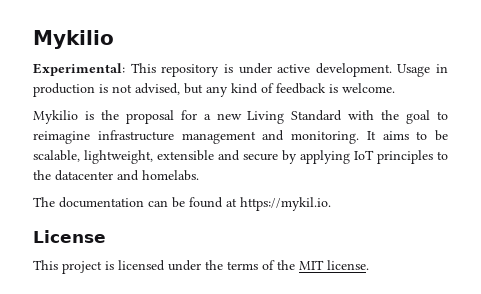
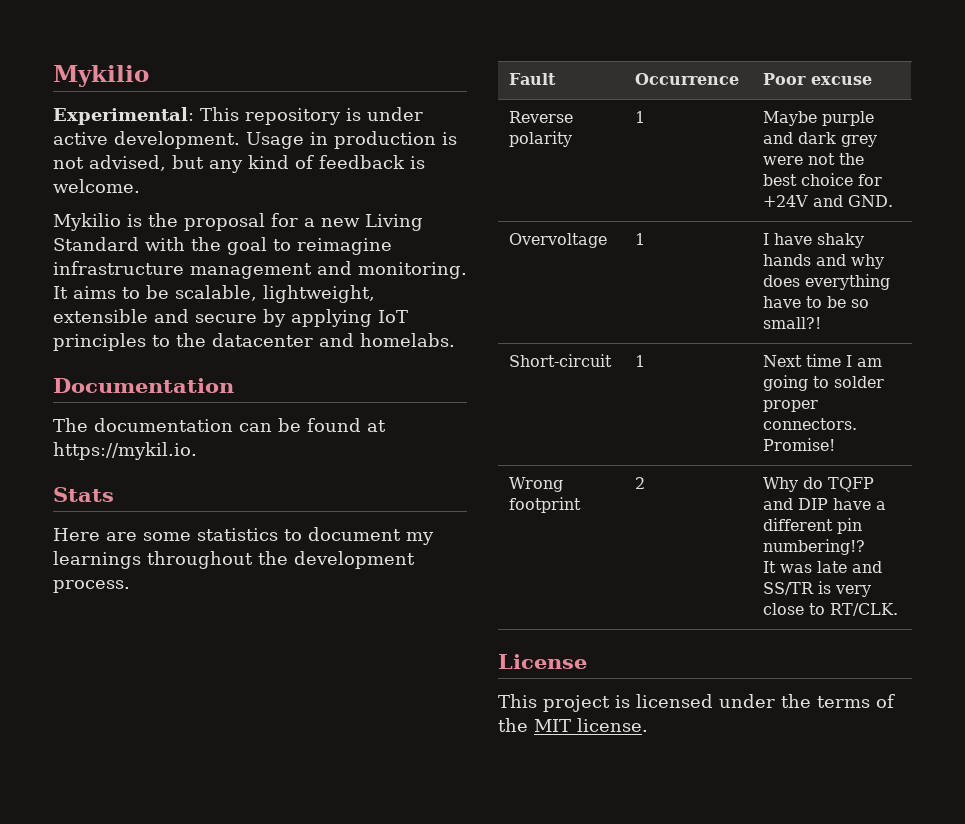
+ Documentation
+ Stats
+ Here are some statistics to document my learnings throughout the development process.
+ Fault | Occurrence | Poor excuse
+ Reverse polarity | 1 | Maybe purple and dark grey were not the best choice for +24V and GND.
+ Overvoltage | 1 | I have shaky hands and why does everything have to be so small?!
+ Short-circuit | 1 | Next time I am going to solder proper connectors. Promise!
+ Wrong footprint | 2 | Why do TQFP and DIP have a different pin numbering!?
+ It was late and SS/TR is very close to RT/CLK.

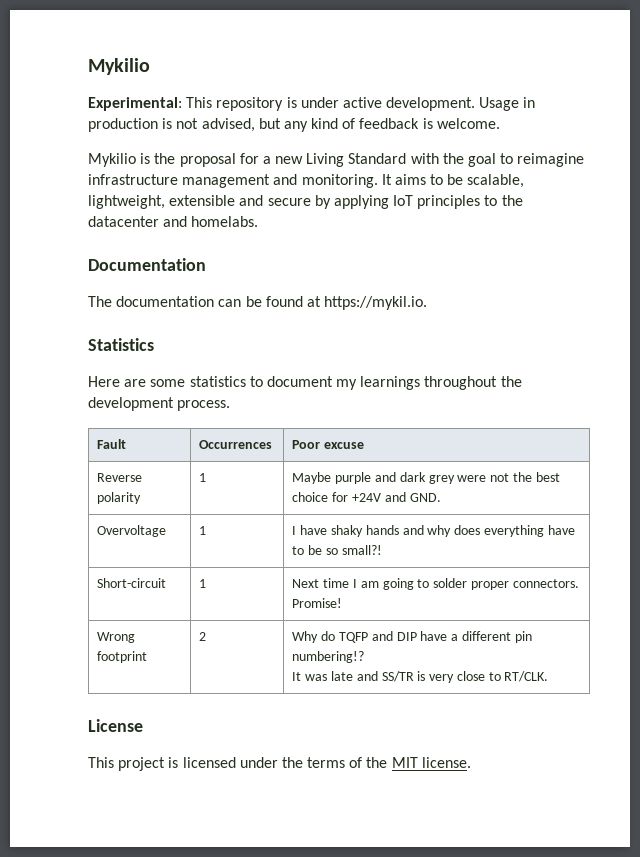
- Stats
+ Statistics
- Fault | Occurrence | Poor excuse
+ Fault | Occurrences | Poor excuse

